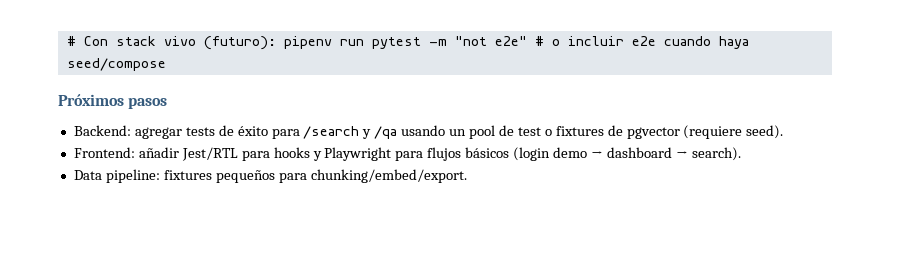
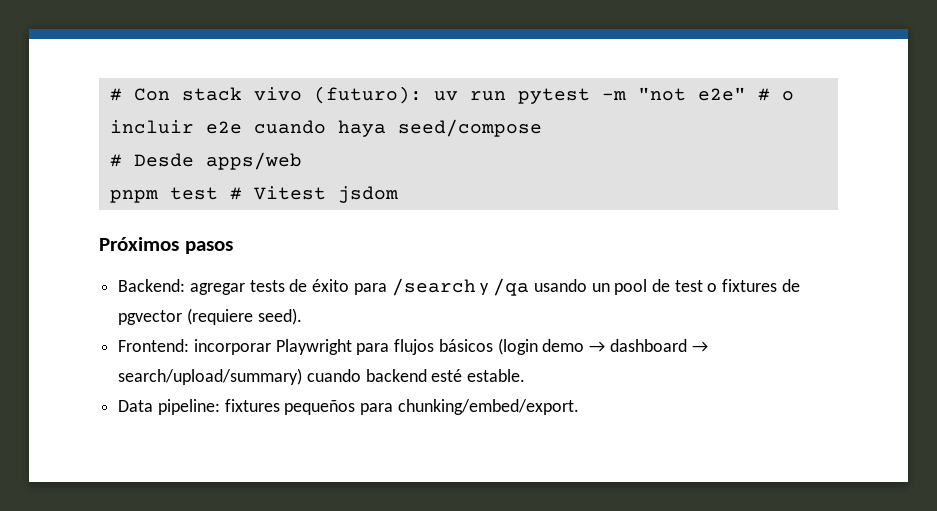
- # Con stack vivo (futuro): pipenv run pytest -m "not e2e" # o incluir e2e cuando haya seed/compose
+ # Con stack vivo (futuro): uv run pytest -m "not e2e" # o incluir e2e cuando haya seed/compose
+ # Desde apps/web
+ pnpm test # Vitest jsdom
- Frontend: añadir Jest/RTL para hooks y Playwright para flujos básicos (login demo → dashboard → search).
+ Frontend: incorporar Playwright para flujos básicos (login demo → dashboard → search/upload/summary) cuando backend esté estable.

